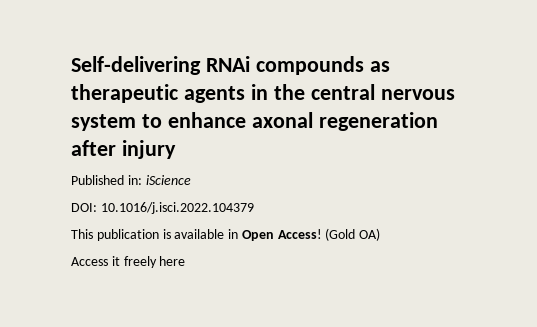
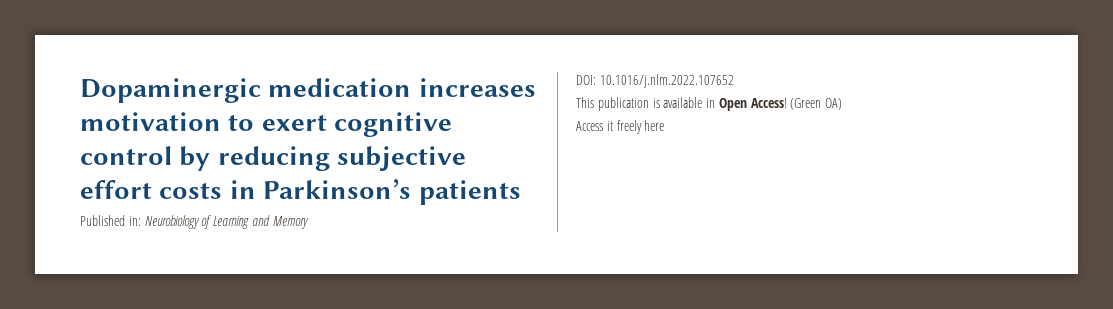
- Self-delivering RNAi compounds as therapeutic agents in the central nervous system to enhance axonal regeneration after injury
- Published in: iScience
+ Dopaminergic medication increases motivation to exert cognitive control by reducing subjective effort costs in Parkinson’s patients
+ Published in: Neurobiology of Learning and Memory
- DOI: 10.1016/j.isci.2022.104379
+ DOI: 10.1016/j.nlm.2022.107652
- (Gold OA)
+ (Green OA)

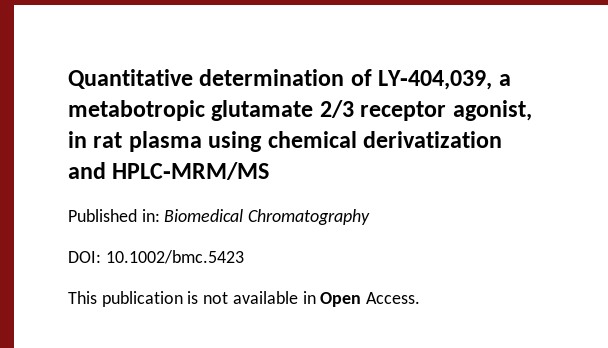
- Dopaminergic medication increases motivation to exert cognitive control by reducing subjective effort costs in Parkinson’s patients
- Published in: Neurobiology of Learning and Memory
+ Quantitative determination of LY‐404,039, a metabotropic glutamate 2/3 receptor agonist, in rat plasma using chemical derivatization and HPLC‐MRM/MS
+ Published in: Biomedical Chromatography
- DOI: 10.1016/j.nlm.2022.107652
+ DOI: 10.1002/bmc.5423
- This publication is available in Open Access! (Green OA)
- Access it freely here
+ This publication is not available in Open Access.

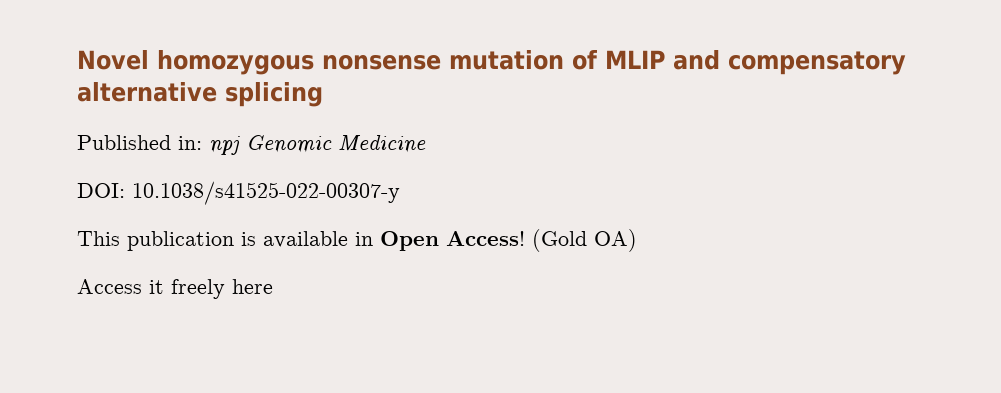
- Quantitative determination of LY‐404,039, a metabotropic glutamate 2/3 receptor agonist, in rat plasma using chemical derivatization and HPLC‐MRM/MS
+ Novel homozygous nonsense mutation of MLIP and compensatory alternative splicing
- Published in: Biomedical Chromatography
+ Published in: npj Genomic Medicine
- DOI: 10.1002/bmc.5423
+ DOI: 10.1038/s41525-022-00307-y
- This publication is not available in Open Access.
+ This publication is available in Open Access! (Gold OA)
+ Access it freely here

